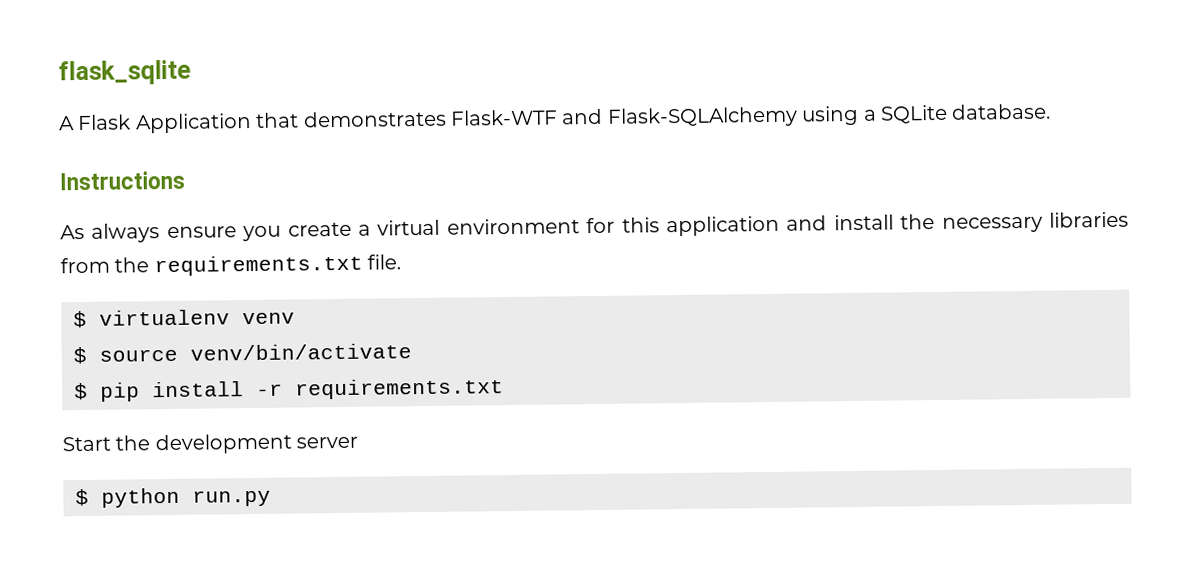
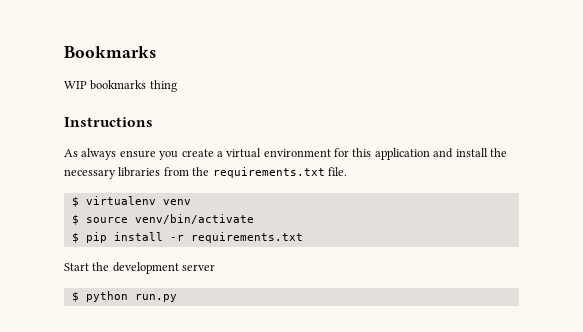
- flask_sqlite
- A Flask Application that demonstrates Flask-WTF and Flask-SQLAlchemy using a SQLite database.
+ Bookmarks
+ WIP bookmarks thing

